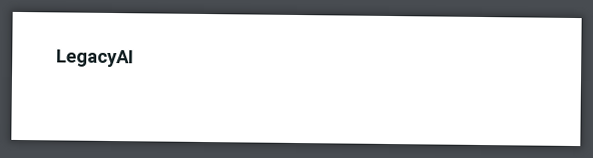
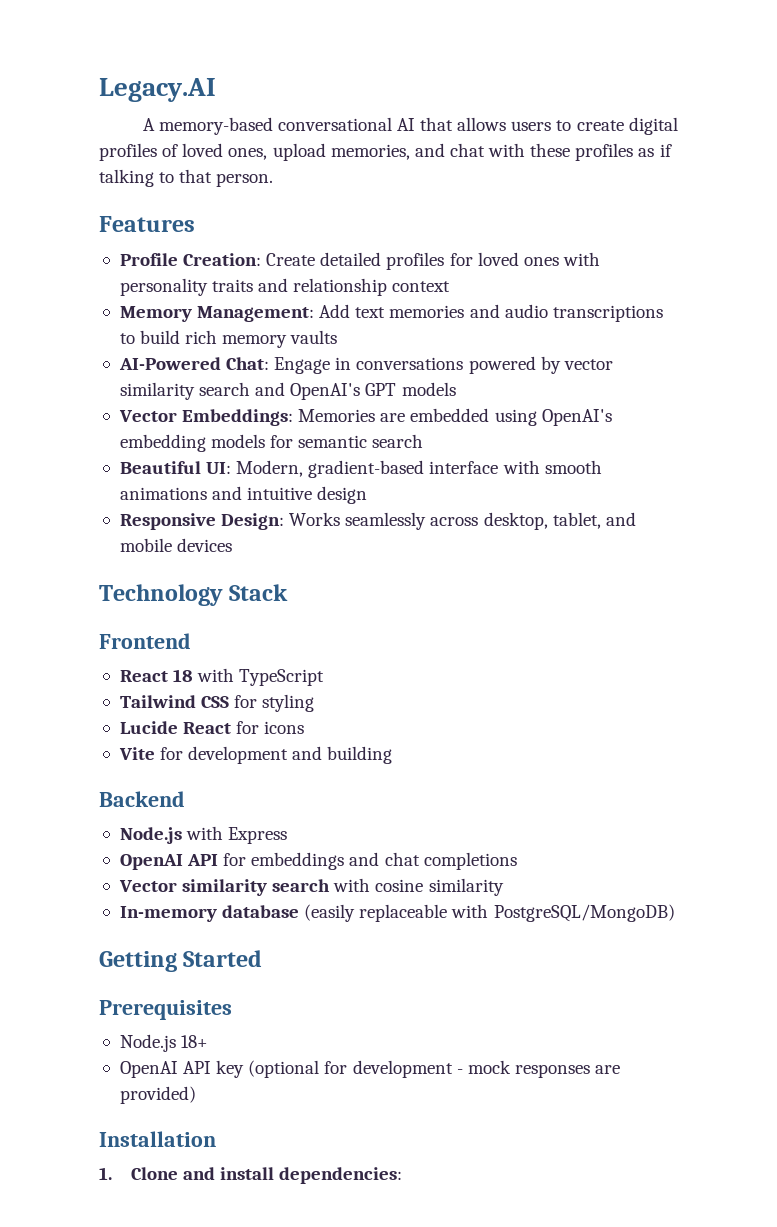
- LegacyAI
+ Legacy.AI
+ A memory-based conversational AI that allows users to create digital profiles of loved ones, upload memories, and chat with these profiles as if talking to that person.
+ Features
+ Profile Creation: Create detailed profiles for loved ones with personality traits and relationship context
+ Memory Management: Add text memories and audio transcriptions to build rich memory vaults
+ AI-Powered Chat: Engage in conversations powered by vector similarity search and OpenAI's GPT models
+ Vector Embeddings: Memories are embedded using OpenAI's embedding models for semantic search
+ Beautiful UI: Modern, gradient-based interface with smooth animations and intuitive design
+ Responsive Design: Works seamlessly across desktop, tablet, and mobile devices
+ Technology Stack
+ Frontend
+ React 18 with TypeScript
+ Tailwind CSS for styling
+ Lucide React for icons
+ Vite for development and building
+ Backend
+ Node.js with Express
+ OpenAI API for embeddings and chat completions
+ Vector similarity search with cosine similarity
+ In-memory database (easily replaceable with PostgreSQL/MongoDB)
+ Getting Started
+ Prerequisites
+ Node.js 18+
+ OpenAI API key (optional for development - mock responses are provided)
+ Installation
+ 1. Clone and install dependencies:

